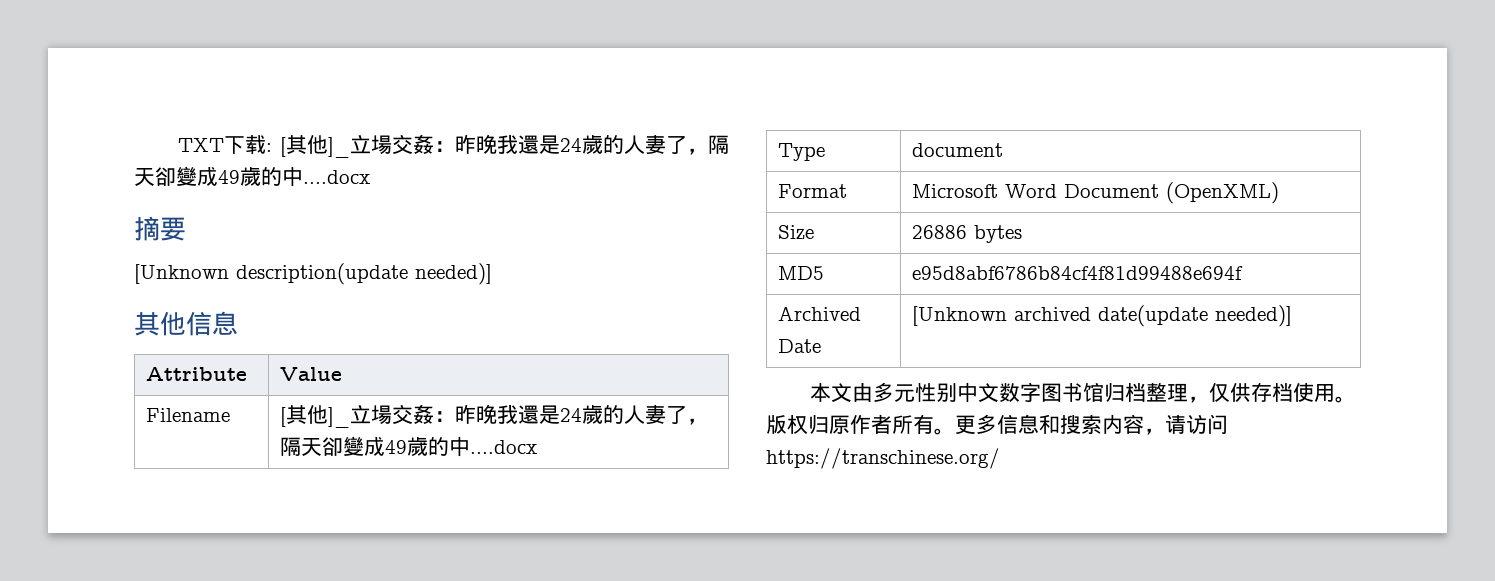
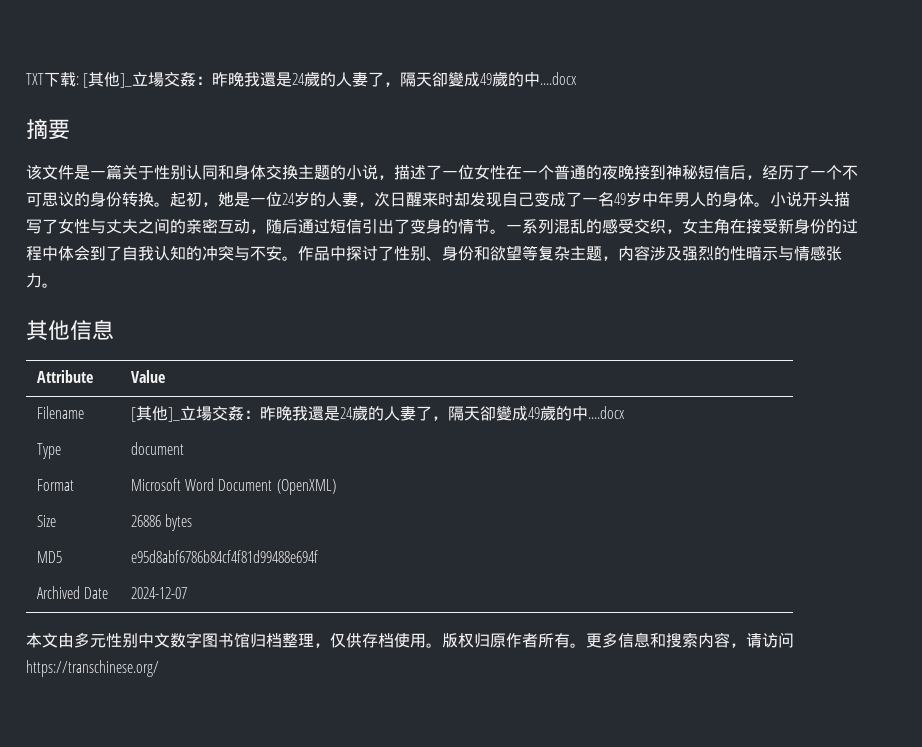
- [Unknown description(update needed)]
+ 该文件是一篇关于性别认同和身体交换主题的小说，描述了一位女性在一个普通的夜晚接到神秘短信后，经历了一个不可思议的身份转换。起初，她是一位24岁的人妻，次日醒来时却发现自己变成了一名49岁中年男人的身体。小说开头描写了女性与丈夫之间的亲密互动，随后通过短信引出了变身的情节。一系列混乱的感受交织，女主角在接受新身份的过程中体会到了自我认知的冲突与不安。作品中探讨了性别、身份和欲望等复杂主题，内容涉及强烈的性暗示与情感张力。
- Archived Date | [Unknown archived date(update needed)]
+ Archived Date | 2024-12-07

